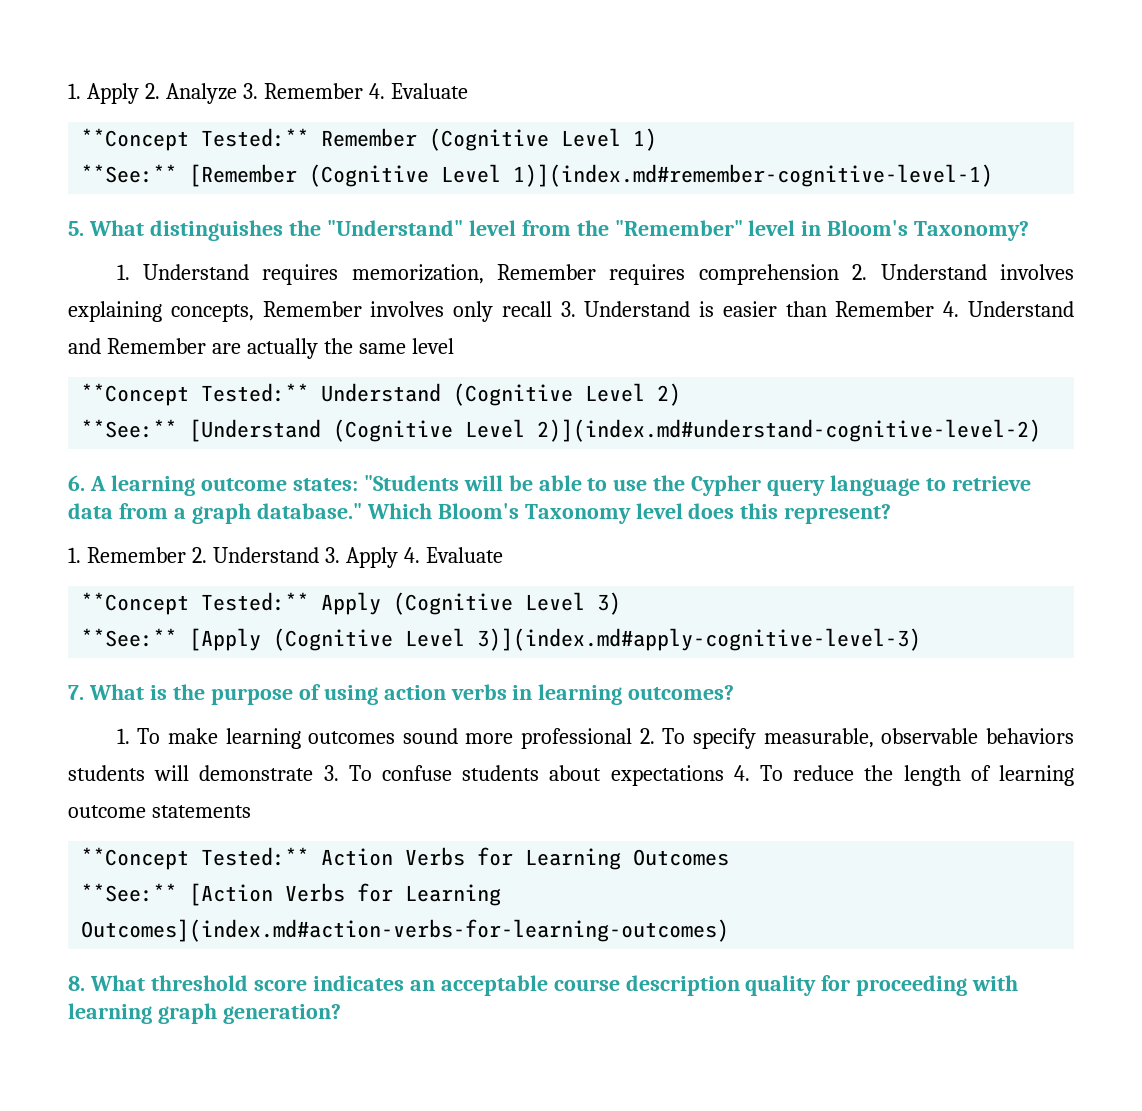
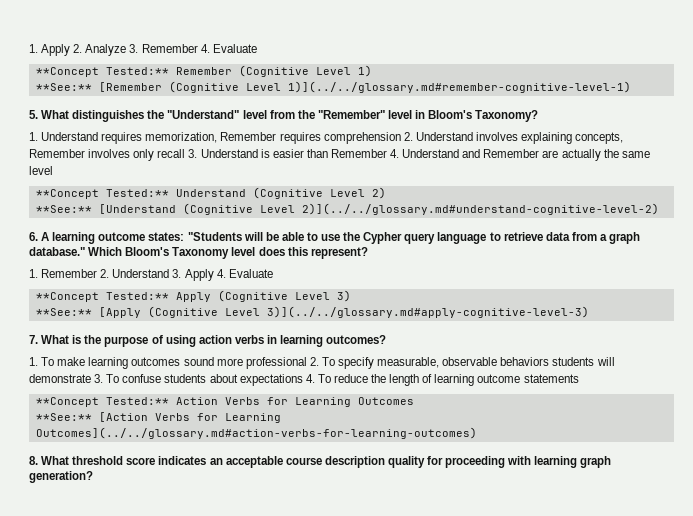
- **See:** [Remember (Cognitive Level 1)](index.md#remember-cognitive-level-1)
+ **See:** [Remember (Cognitive Level 1)](../../glossary.md#remember-cognitive-level-1)
- **See:** [Understand (Cognitive Level 2)](index.md#understand-cognitive-level-2)
+ **See:** [Understand (Cognitive Level 2)](../../glossary.md#understand-cognitive-level-2)
- **See:** [Apply (Cognitive Level 3)](index.md#apply-cognitive-level-3)
+ **See:** [Apply (Cognitive Level 3)](../../glossary.md#apply-cognitive-level-3)
- **See:** [Action Verbs for Learning Outcomes](index.md#action-verbs-for-learning-outcomes)
+ **See:** [Action Verbs for Learning Outcomes](../../glossary.md#action-verbs-for-learning-outcomes)

